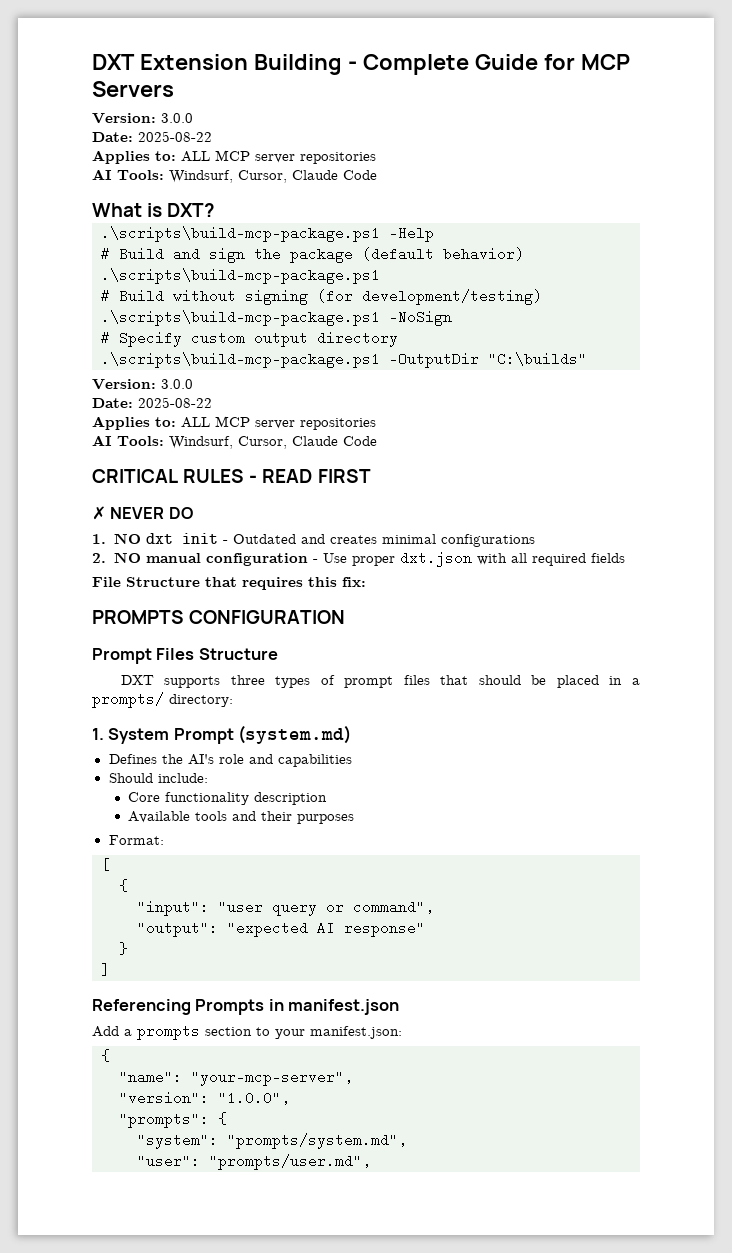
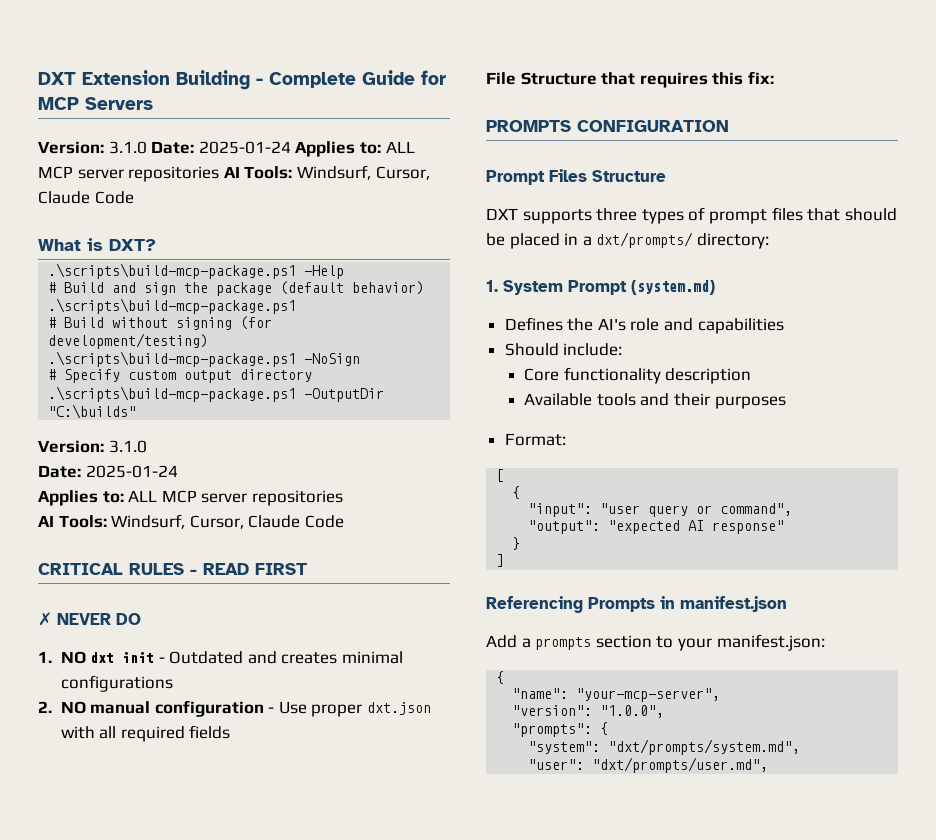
  DXT Extension Building - Complete Guide for MCP Servers
- Version: 3.0.0
- Date: 2025-08-22
- Applies to: ALL MCP server repositories
- AI Tools: Windsurf, Cursor, Claude Code
+ Version: 3.1.0 Date: 2025-01-24 Applies to: ALL MCP server repositories AI Tools: Windsurf, Cursor, Claude Code
  .\scripts\build-mcp-package.ps1 -OutputDir "C:\builds"
- Version: 3.0.0
- Date: 2025-08-22
+ Version: 3.1.0
+ Date: 2025-01-24
- DXT supports three types of prompt files that should be placed in a prompts/ directory:
+ DXT supports three types of prompt files that should be placed in a dxt/prompts/ directory:
- "system": "prompts/system.md",
+ "system": "dxt/prompts/system.md",
- "user": "prompts/user.md",
+ "user": "dxt/prompts/user.md",

